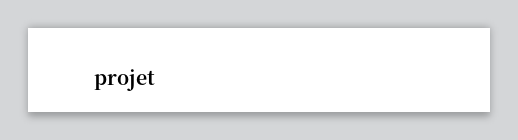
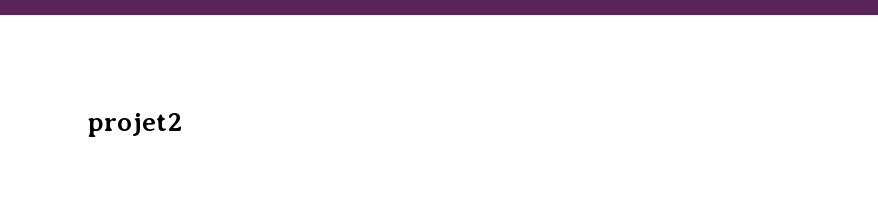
- projet
+ projet2

